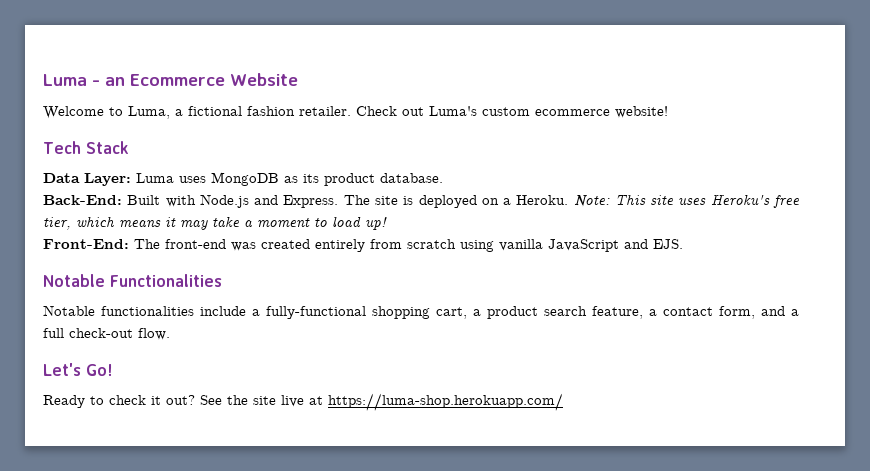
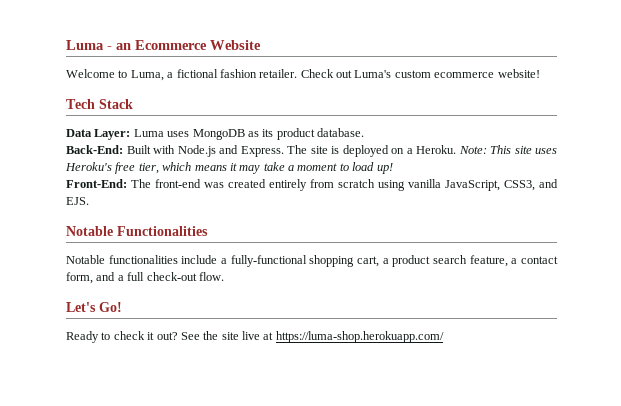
- Front-End: The front-end was created entirely from scratch using vanilla JavaScript and EJS.
+ Front-End: The front-end was created entirely from scratch using vanilla JavaScript, CSS3, and EJS.

